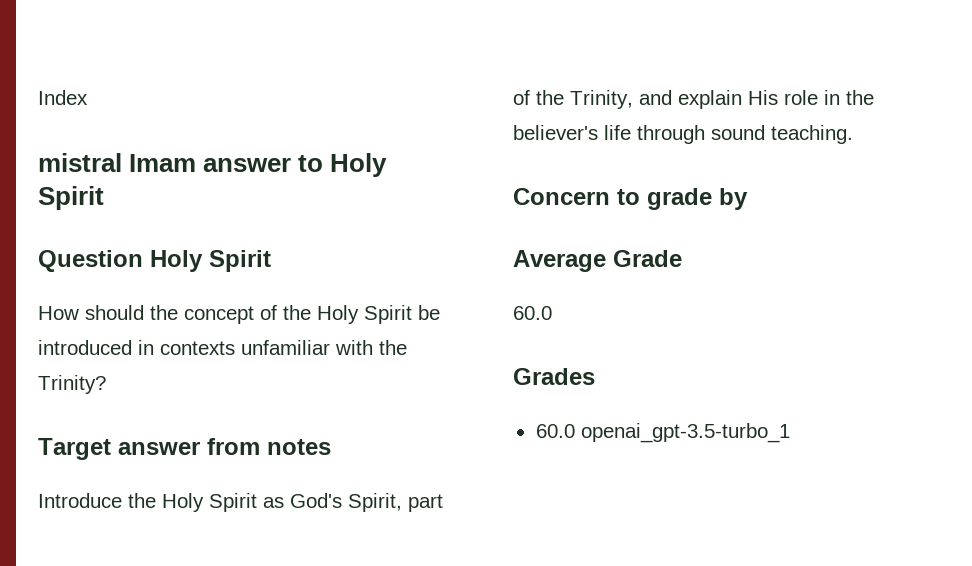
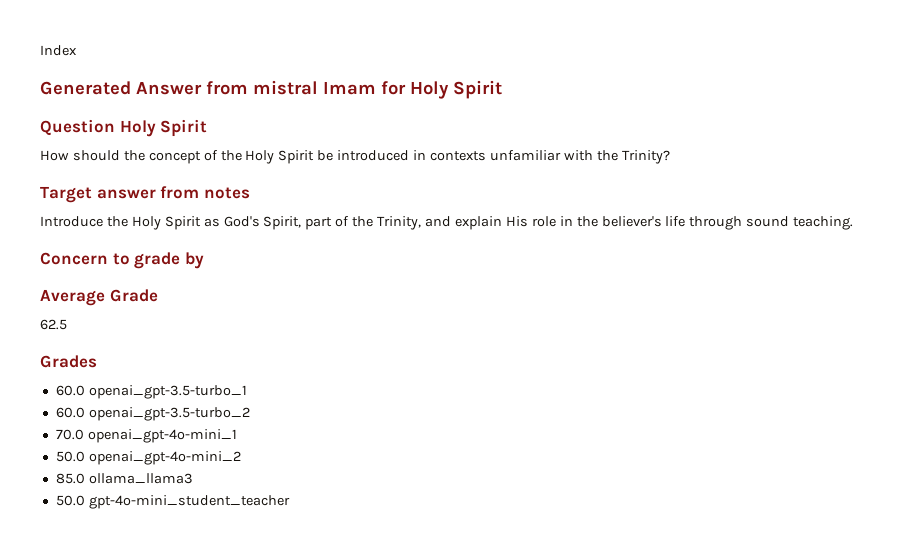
- mistral Imam answer to Holy Spirit
+ Generated Answer from mistral Imam for Holy Spirit
  Average Grade
- 60.0
+ 62.5
+ 60.0 openai_gpt-3.5-turbo_2
+ 70.0 openai_gpt-4o-mini_1
+ 50.0 openai_gpt-4o-mini_2
+ 85.0 ollama_llama3
+ 50.0 gpt-4o-mini_student_teacher

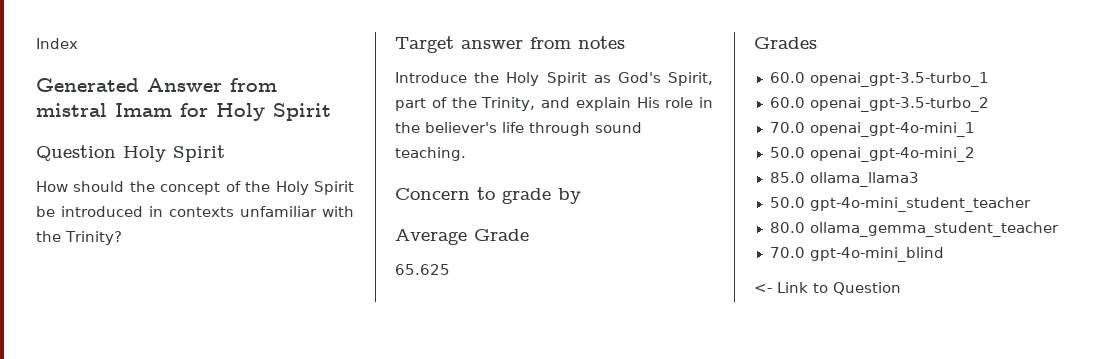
- 62.5
+ 65.625
+ 80.0 ollama_gemma_student_teacher
+ 70.0 gpt-4o-mini_blind
+ <- Link to Question

